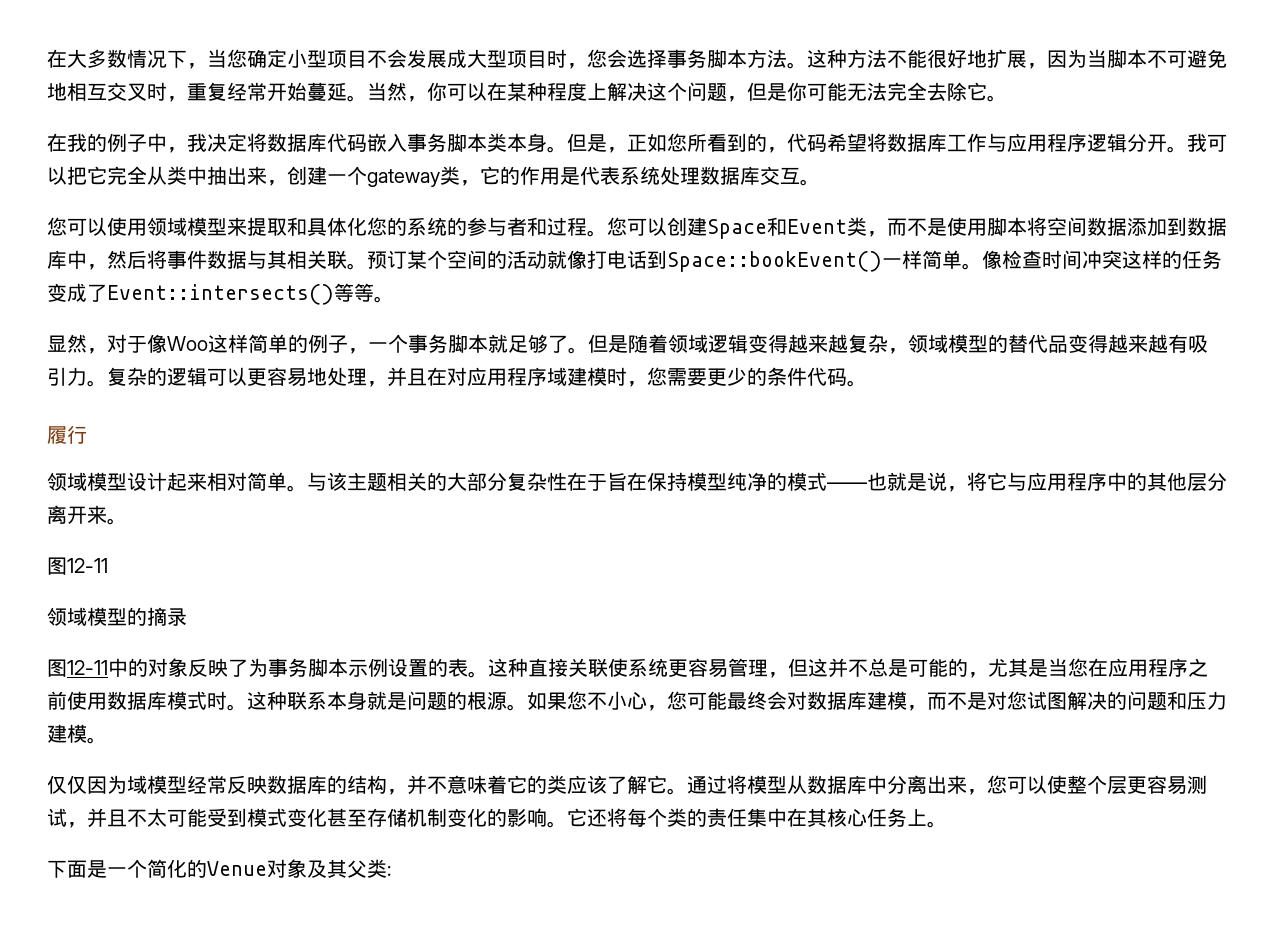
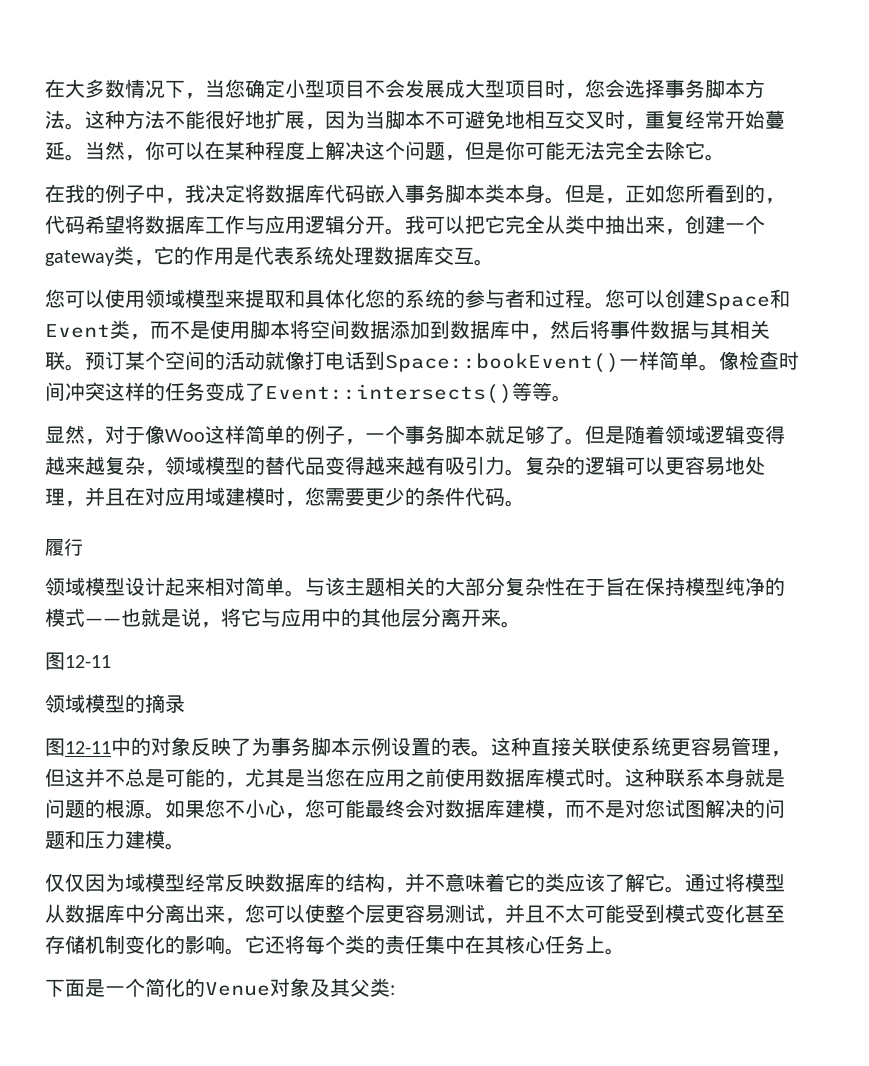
- 但是，正如您所看到的，代码希望将数据库工作与应用程序逻辑分开。
+ 但是，正如您所看到的，代码希望将数据库工作与应用逻辑分开。
- 复杂的逻辑可以更容易地处理，并且在对应用程序域建模时，您需要更少的条件代码。
+ 复杂的逻辑可以更容易地处理，并且在对应用域建模时，您需要更少的条件代码。
- 与该主题相关的大部分复杂性在于旨在保持模型纯净的模式——也就是说，将它与应用程序中的其他层分离开来。
+ 与该主题相关的大部分复杂性在于旨在保持模型纯净的模式——也就是说，将它与应用中的其他层分离开来。
- 这种直接关联使系统更容易管理，但这并不总是可能的，尤其是当您在应用程序之前使用数据库模式时。
+ 这种直接关联使系统更容易管理，但这并不总是可能的，尤其是当您在应用之前使用数据库模式时。

